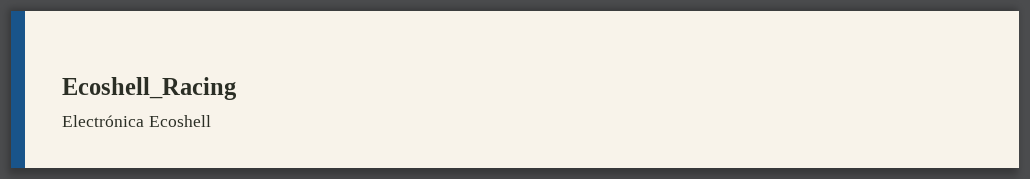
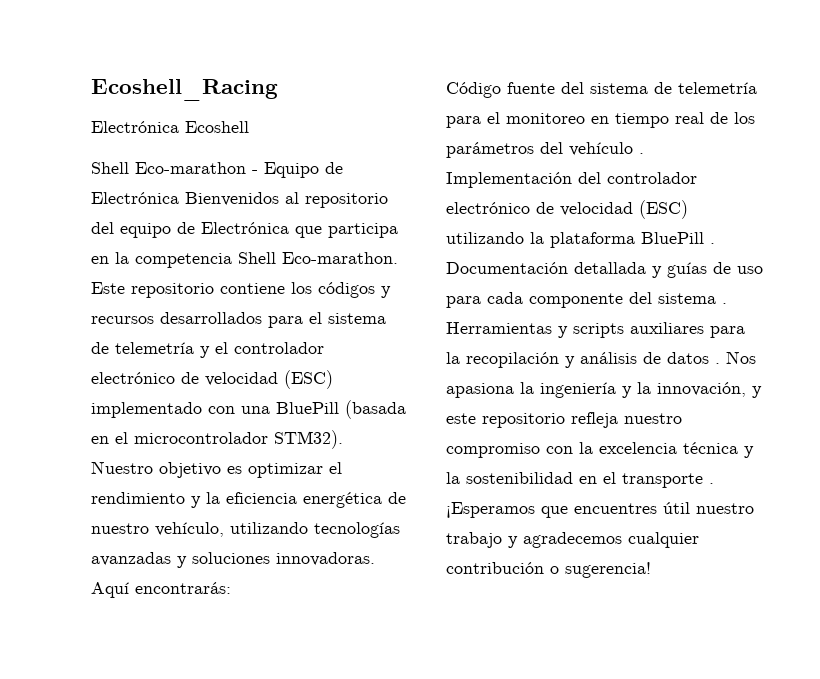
+ Shell Eco-marathon - Equipo de Electrónica Bienvenidos al repositorio del equipo de Electrónica que participa en la competencia Shell Eco-marathon. Este repositorio contiene los códigos y recursos desarrollados para el sistema de telemetría y el controlador electrónico de velocidad (ESC) implementado con una BluePill (basada en el microcontrolador STM32). Nuestro objetivo es optimizar el rendimiento y la eficiencia energética de nuestro vehículo, utilizando tecnologías avanzadas y soluciones innovadoras. Aquí encontrarás:
+ Código fuente del sistema de telemetría para el monitoreo en tiempo real de los parámetros del vehículo . Implementación del controlador electrónico de velocidad (ESC) utilizando la plataforma BluePill . Documentación detallada y guías de uso para cada componente del sistema . Herramientas y scripts auxiliares para la recopilación y análisis de datos . Nos apasiona la ingeniería y la innovación, y este repositorio refleja nuestro compromiso con la excelencia técnica y la sostenibilidad en el transporte . ¡Esperamos que encuentres útil nuestro trabajo y agradecemos cualquier contribución o sugerencia!

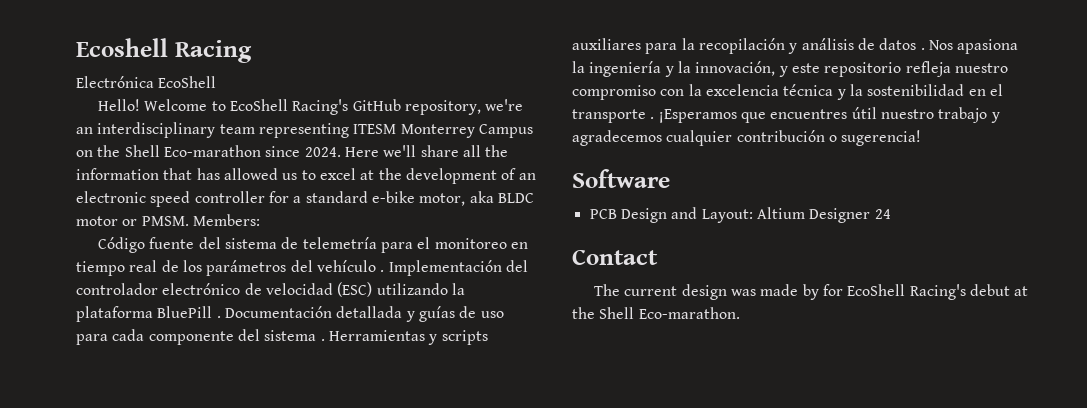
- Ecoshell_Racing
- Electrónica Ecoshell
- Shell Eco-marathon - Equipo de Electrónica Bienvenidos al repositorio del equipo de Electrónica que participa en la competencia Shell Eco-marathon. Este repositorio contiene los códigos y recursos desarrollados para el sistema de telemetría y el controlador electrónico de velocidad (ESC) implementado con una BluePill (basada en el microcontrolador STM32). Nuestro objetivo es optimizar el rendimiento y la eficiencia energética de nuestro vehículo, utilizando tecnologías avanzadas y soluciones innovadoras. Aquí encontrarás:
+ Ecoshell Racing
+ Electrónica EcoShell
+ Hello! Welcome to EcoShell Racing's GitHub repository, we're an interdisciplinary team representing ITESM Monterrey Campus on the Shell Eco-marathon since 2024. Here we'll share all the information that has allowed us to excel at the development of an electronic speed controller for a standard e-bike motor, aka BLDC motor or PMSM. Members:
+ Software
+ PCB Design and Layout: Altium Designer 24
+ Contact
+ The current design was made by for EcoShell Racing's debut at the Shell Eco-marathon.

